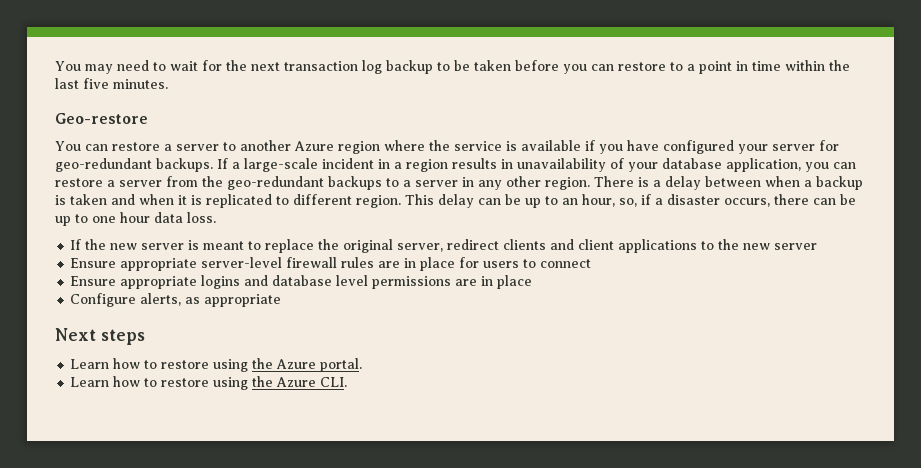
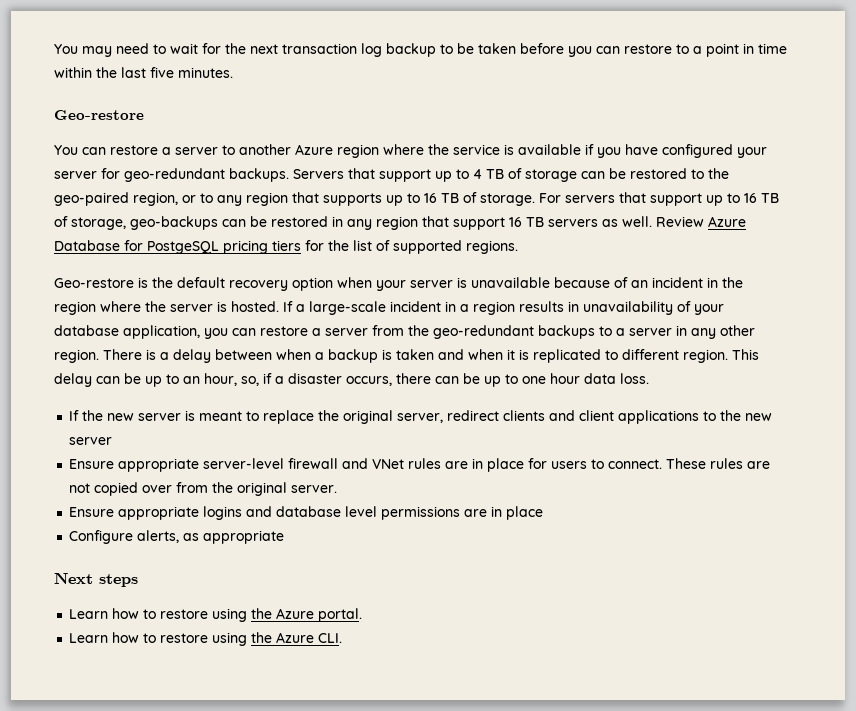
+ Servers that support up to 4 TB of storage can be restored to the geo-paired region, or to any region that supports up to 16 TB of storage. For servers that support up to 16 TB of storage, geo-backups can be restored in any region that support 16 TB servers as well. Review Azure Database for PostgeSQL pricing tiers for the list of supported regions.
+ Geo-restore is the default recovery option when your server is unavailable because of an incident in the region where the server is hosted.
- Ensure appropriate server-level firewall rules are in place for users to connect
+ Ensure appropriate server-level firewall and VNet rules are in place for users to connect. These rules are not copied over from the original server.

